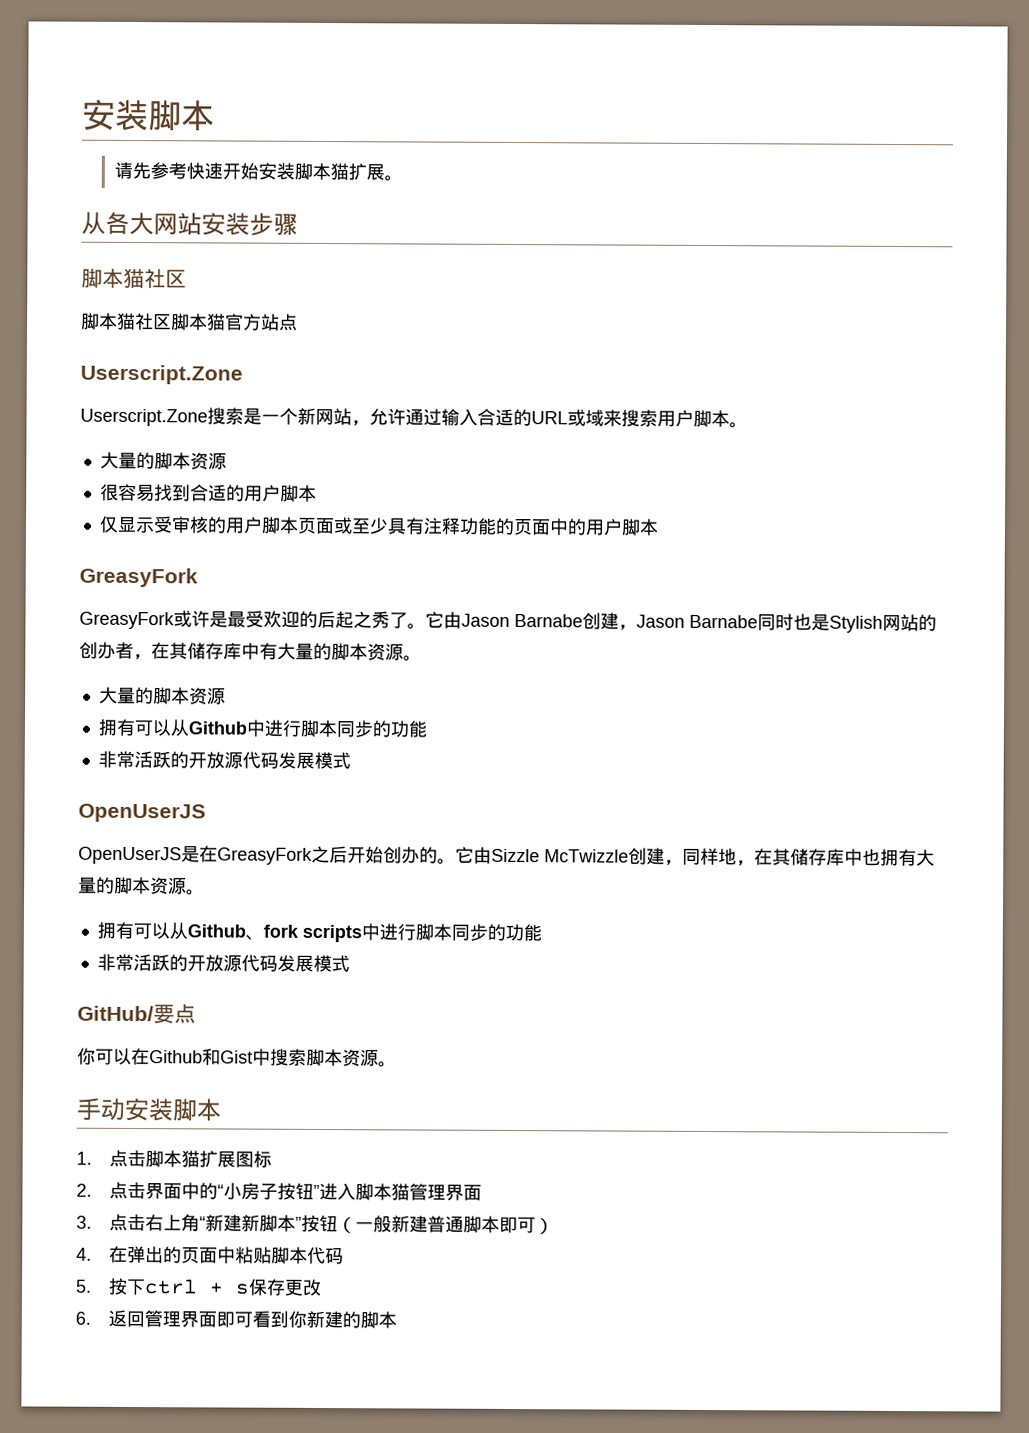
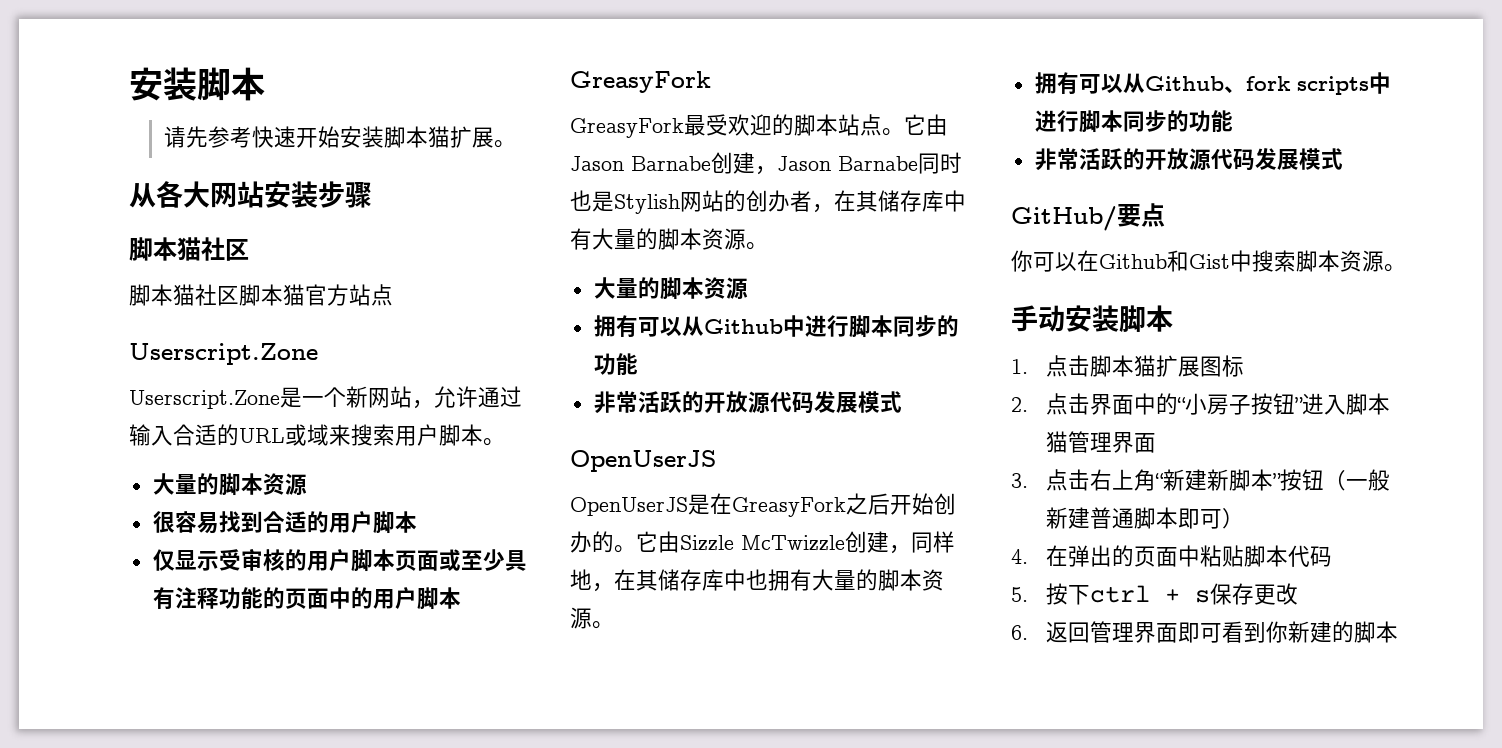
- Userscript.Zone搜索是一个新网站，允许通过输入合适的URL或域来搜索用户脚本。
+ Userscript.Zone是一个新网站，允许通过输入合适的URL或域来搜索用户脚本。
- GreasyFork或许是最受欢迎的后起之秀了。
+ GreasyFork最受欢迎的脚本站点。

